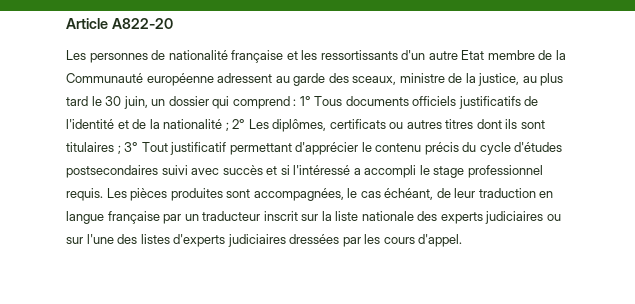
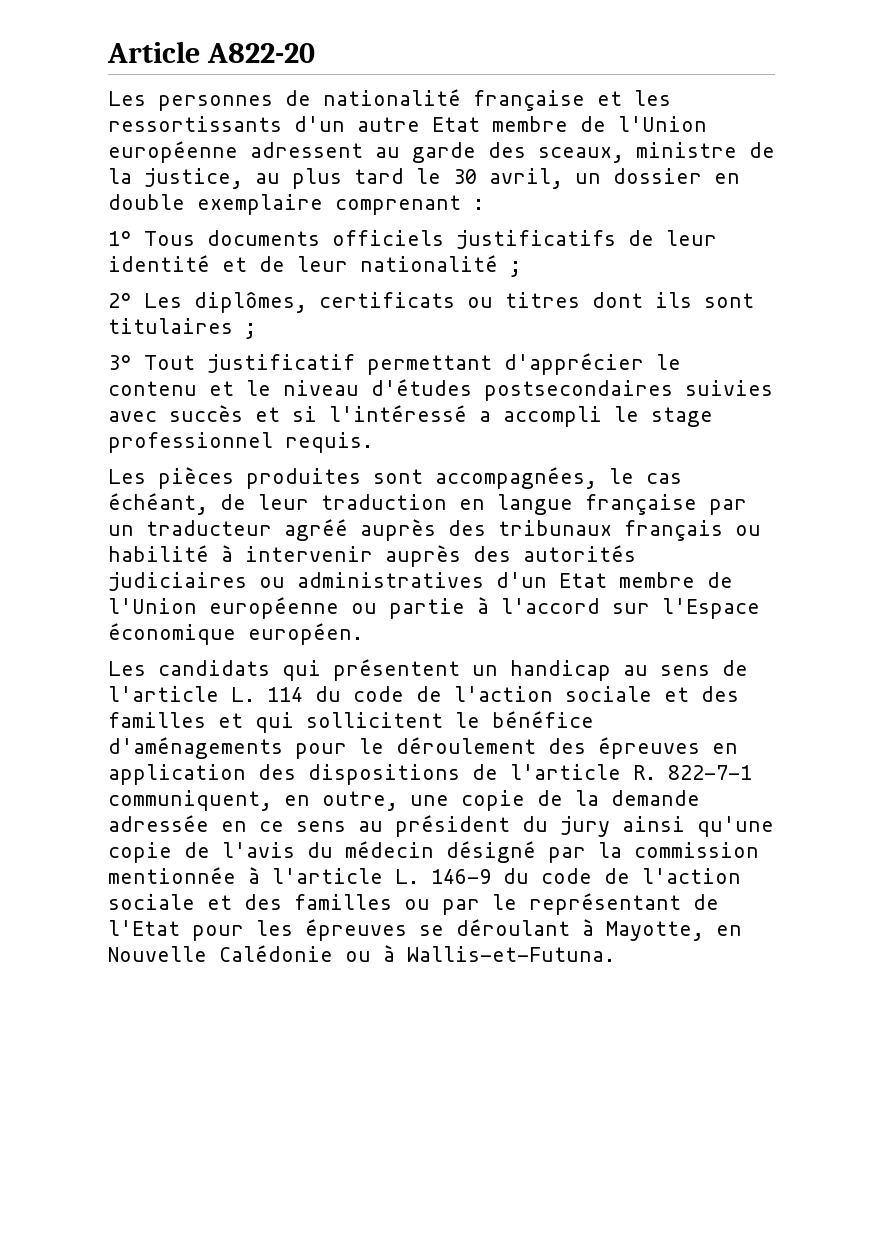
- Les personnes de nationalité française et les ressortissants d'un autre Etat membre de la Communauté européenne adressent au garde des sceaux, ministre de la justice, au plus tard le 30 juin, un dossier qui comprend : 1° Tous documents officiels justificatifs de l'identité et de la nationalité ; 2° Les diplômes, certificats ou autres titres dont ils sont titulaires ; 3° Tout justificatif permettant d'apprécier le contenu précis du cycle d'études postsecondaires suivi avec succès et si l'intéressé a accompli le stage professionnel requis. Les pièces produites sont accompagnées, le cas échéant, de leur traduction en langue française par un traducteur inscrit sur la liste nationale des experts judiciaires ou sur l'une des listes d'experts judiciaires dressées par les cours d'appel.
+ Les personnes de nationalité française et les ressortissants d'un autre Etat membre de l'Union européenne adressent au garde des sceaux, ministre de la justice, au plus tard le 30 avril, un dossier en double exemplaire comprenant :
+ 1° Tous documents officiels justificatifs de leur identité et de leur nationalité ;
+ 2° Les diplômes, certificats ou titres dont ils sont titulaires ;
+ 3° Tout justificatif permettant d'apprécier le contenu et le niveau d'études postsecondaires suivies avec succès et si l'intéressé a accompli le stage professionnel requis.
+ Les pièces produites sont accompagnées, le cas échéant, de leur traduction en langue française par un traducteur agréé auprès des tribunaux français ou habilité à intervenir auprès des autorités judiciaires ou administratives d'un Etat membre de l'Union européenne ou partie à l'accord sur l'Espace économique européen.
+ Les candidats qui présentent un handicap au sens de l'article L. 114 du code de l'action sociale et des familles et qui sollicitent le bénéfice d'aménagements pour le déroulement des épreuves en application des dispositions de l'article R. 822-7-1 communiquent, en outre, une copie de la demande adressée en ce sens au président du jury ainsi qu'une copie de l'avis du médecin désigné par la commission mentionnée à l'article L. 146-9 du code de l'action sociale et des familles ou par le représentant de l'Etat pour les épreuves se déroulant à Mayotte, en Nouvelle Calédonie ou à Wallis-et-Futuna.

